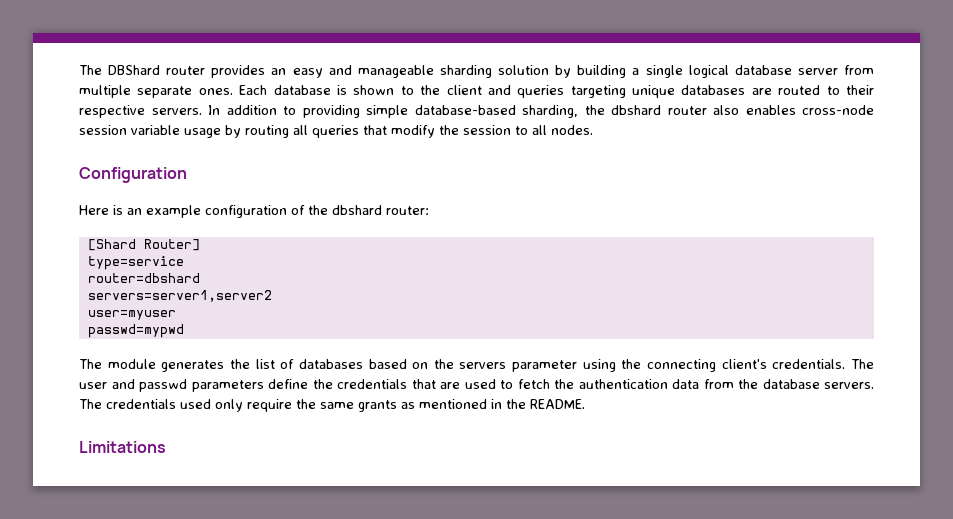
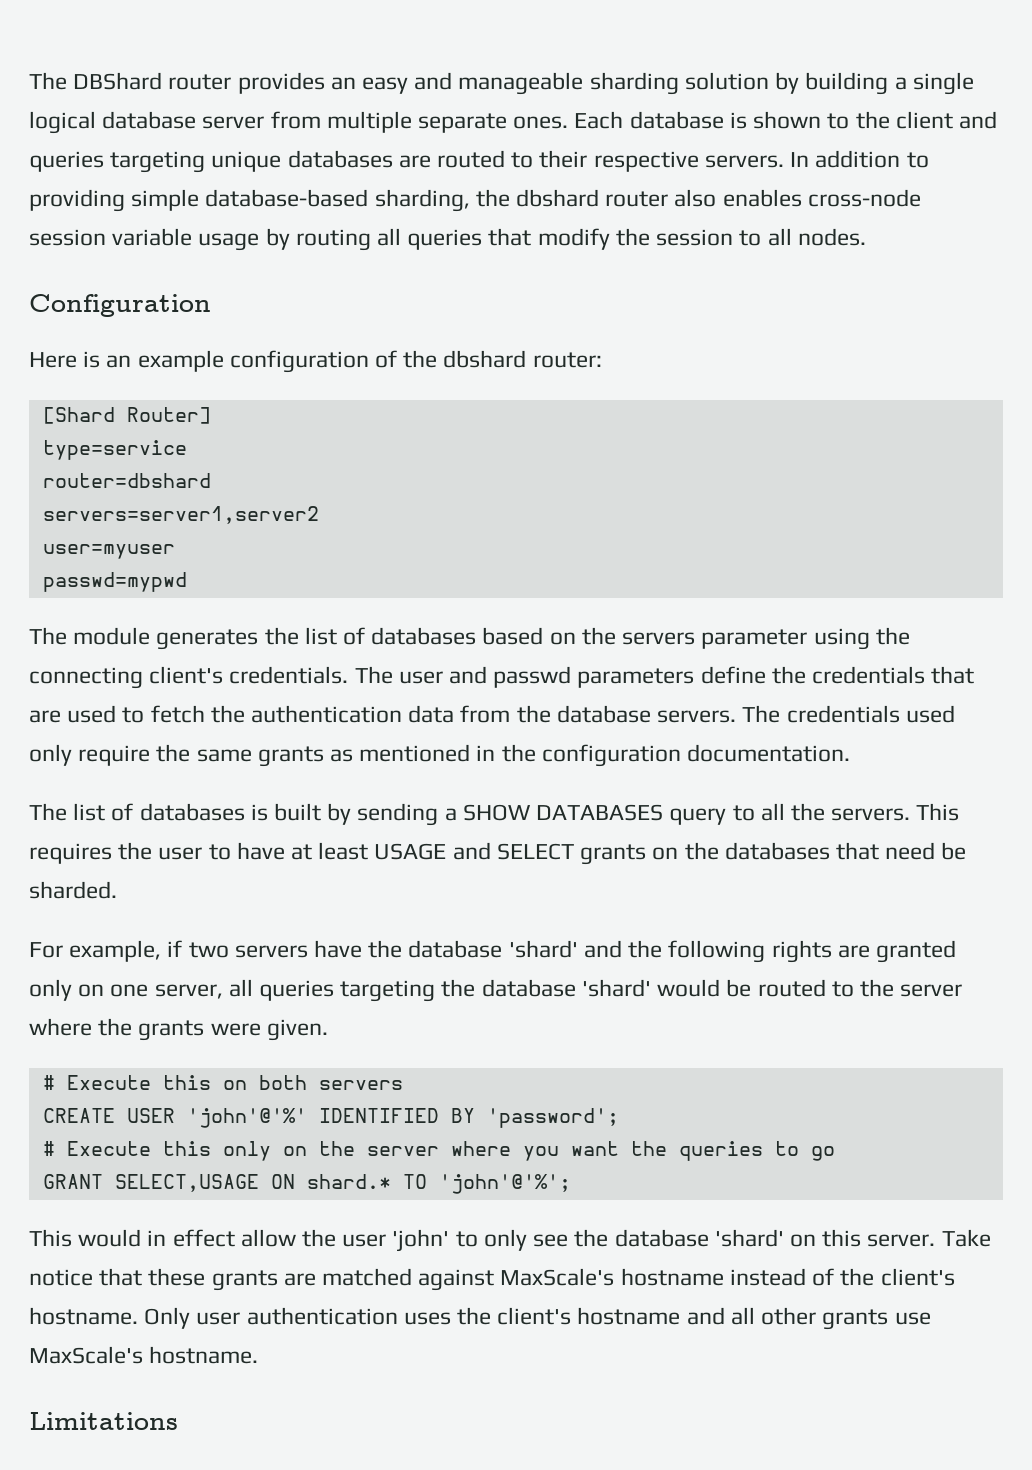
- The credentials used only require the same grants as mentioned in the README.
+ The credentials used only require the same grants as mentioned in the configuration documentation.
+ The list of databases is built by sending a SHOW DATABASES query to all the servers. This requires the user to have at least USAGE and SELECT grants on the databases that need be sharded.
+ For example, if two servers have the database 'shard' and the following rights are granted only on one server, all queries targeting the database 'shard' would be routed to the server where the grants were given.
+ # Execute this on both servers
+ CREATE USER 'john'@'%' IDENTIFIED BY 'password';
+ # Execute this only on the server where you want the queries to go
+ GRANT SELECT,USAGE ON shard.* TO 'john'@'%';
+ This would in effect allow the user 'john' to only see the database 'shard' on this server. Take notice that these grants are matched against MaxScale's hostname instead of the client's hostname. Only user authentication uses the client's hostname and all other grants use MaxScale's hostname.

